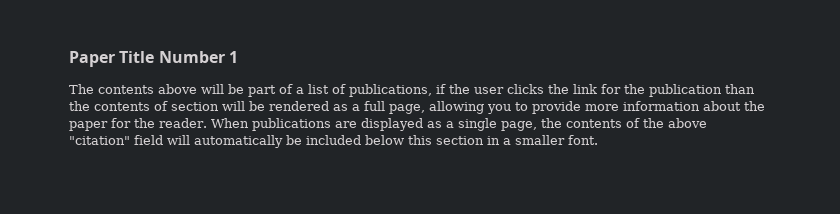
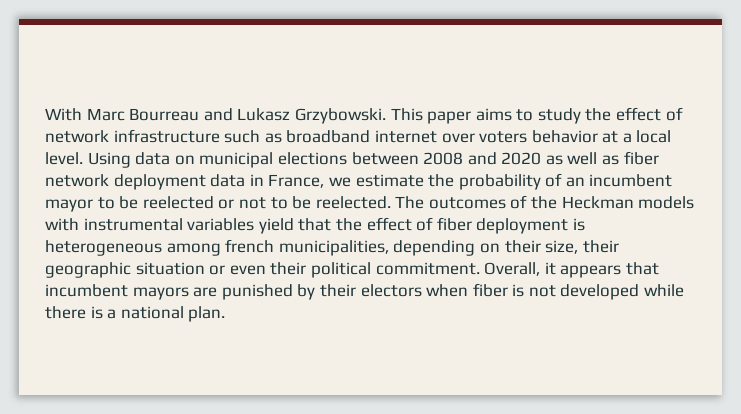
- Paper Title Number 1
- The contents above will be part of a list of publications, if the user clicks the link for the publication than the contents of section will be rendered as a full page, allowing you to provide more information about the paper for the reader. When publications are displayed as a single page, the contents of the above "citation" field will automatically be included below this section in a smaller font.
+ With Marc Bourreau and Lukasz Grzybowski. This paper aims to study the effect of network infrastructure such as broadband internet over voters behavior at a local level. Using data on municipal elections between 2008 and 2020 as well as fiber network deployment data in France, we estimate the probability of an incumbent mayor to be reelected or not to be reelected. The outcomes of the Heckman models with instrumental variables yield that the effect of fiber deployment is heterogeneous among french municipalities, depending on their size, their geographic situation or even their political commitment. Overall, it appears that incumbent mayors are punished by their electors when fiber is not developed while there is a national plan.

